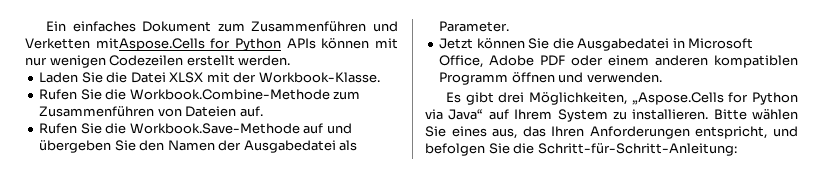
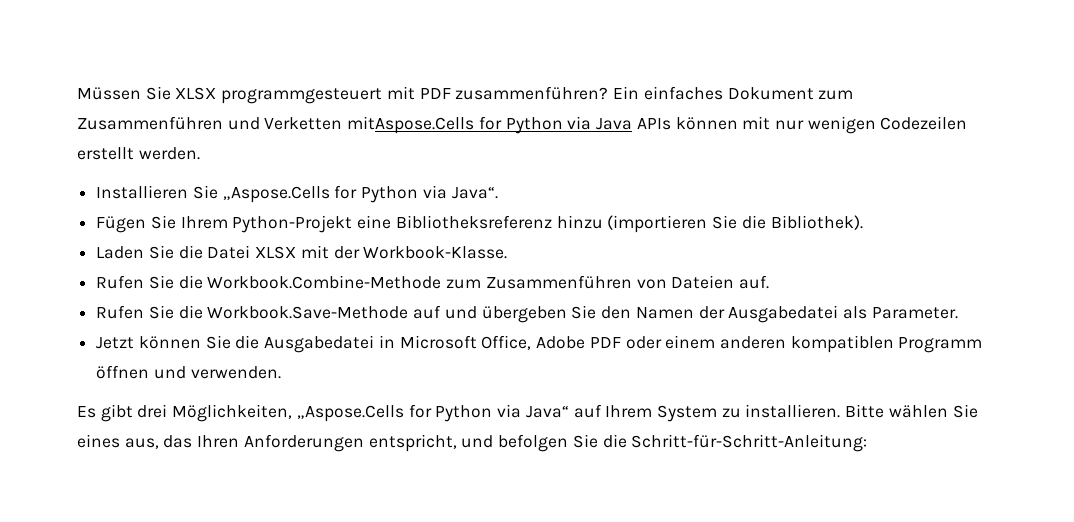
+ Müssen Sie XLSX programmgesteuert mit PDF zusammenführen?
- Ein einfaches Dokument zum Zusammenführen und Verketten mitAspose.Cells for Python APIs können mit nur wenigen Codezeilen erstellt werden.
+ Ein einfaches Dokument zum Zusammenführen und Verketten mitAspose.Cells for Python via Java APIs können mit nur wenigen Codezeilen erstellt werden.
+ Installieren Sie „Aspose.Cells for Python via Java“.
+ Fügen Sie Ihrem Python-Projekt eine Bibliotheksreferenz hinzu (importieren Sie die Bibliothek).

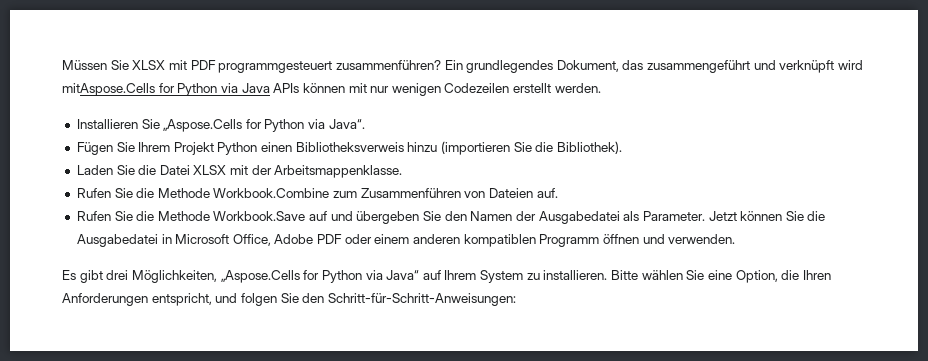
- Müssen Sie XLSX programmgesteuert mit PDF zusammenführen?
+ Müssen Sie XLSX mit PDF programmgesteuert zusammenführen?
- Ein einfaches Dokument zum Zusammenführen und Verketten mitAspose.Cells for Python via Java APIs können mit nur wenigen Codezeilen erstellt werden.
+ Ein grundlegendes Dokument, das zusammengeführt und verknüpft wird mitAspose.Cells for Python via Java APIs können mit nur wenigen Codezeilen erstellt werden.
- Fügen Sie Ihrem Python-Projekt eine Bibliotheksreferenz hinzu (importieren Sie die Bibliothek).
+ Fügen Sie Ihrem Projekt Python einen Bibliotheksverweis hinzu (importieren Sie die Bibliothek).
- Laden Sie die Datei XLSX mit der Workbook-Klasse.
- Rufen Sie die Workbook.Combine-Methode zum Zusammenführen von Dateien auf.
+ Laden Sie die Datei XLSX mit der Arbeitsmappenklasse.
+ Rufen Sie die Methode Workbook.Combine zum Zusammenführen von Dateien auf.
- Rufen Sie die Workbook.Save-Methode auf und übergeben Sie den Namen der Ausgabedatei als Parameter.
- Jetzt können Sie die Ausgabedatei in Microsoft Office, Adobe PDF oder einem anderen kompatiblen Programm öffnen und verwenden.
+ Rufen Sie die Methode Workbook.Save auf und übergeben Sie den Namen der Ausgabedatei als Parameter. Jetzt können Sie die Ausgabedatei in Microsoft Office, Adobe PDF oder einem anderen kompatiblen Programm öffnen und verwenden.
- Bitte wählen Sie eines aus, das Ihren Anforderungen entspricht, und befolgen Sie die Schritt-für-Schritt-Anleitung:
+ Bitte wählen Sie eine Option, die Ihren Anforderungen entspricht, und folgen Sie den Schritt-für-Schritt-Anweisungen:

